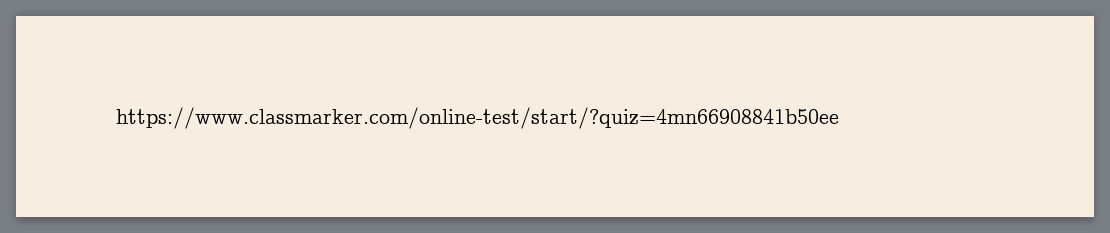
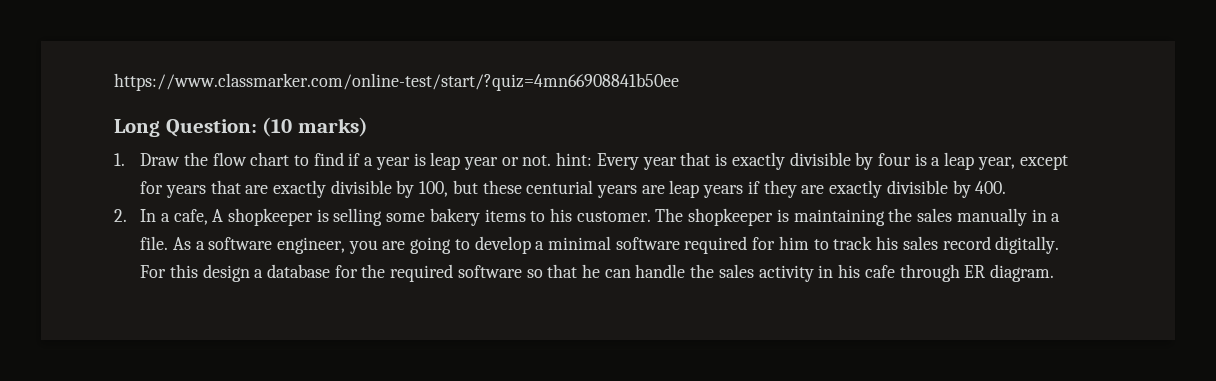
+ Long Question: (10 marks)
+ 1. Draw the flow chart to find if a year is leap year or not. hint: Every year that is exactly divisible by four is a leap year, except for years that are exactly divisible by 100, but these centurial years are leap years if they are exactly divisible by 400.
+ 2. In a cafe, A shopkeeper is selling some bakery items to his customer. The shopkeeper is maintaining the sales manually in a file. As a software engineer, you are going to develop a minimal software required for him to track his sales record digitally. For this design a database for the required software so that he can handle the sales activity in his cafe through ER diagram.

